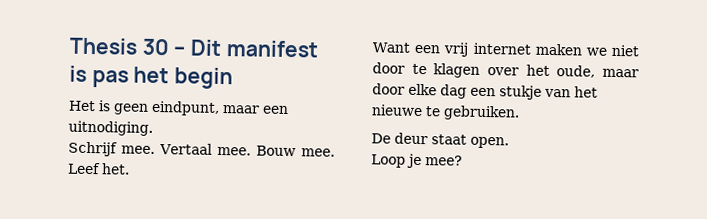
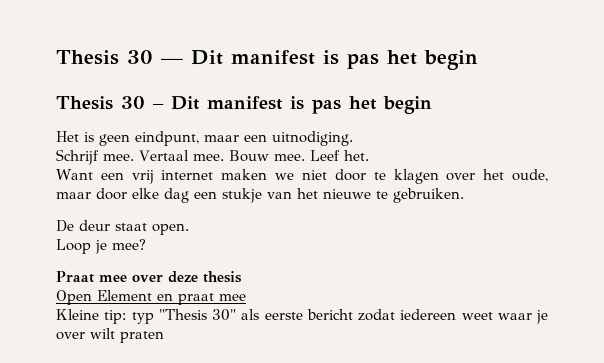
+ Thesis 30 — Dit manifest is pas het begin
+ Praat mee over deze thesis
+ Open Element en praat mee
+ Kleine tip: typ "Thesis 30" als eerste bericht zodat iedereen weet waar je over wilt praten

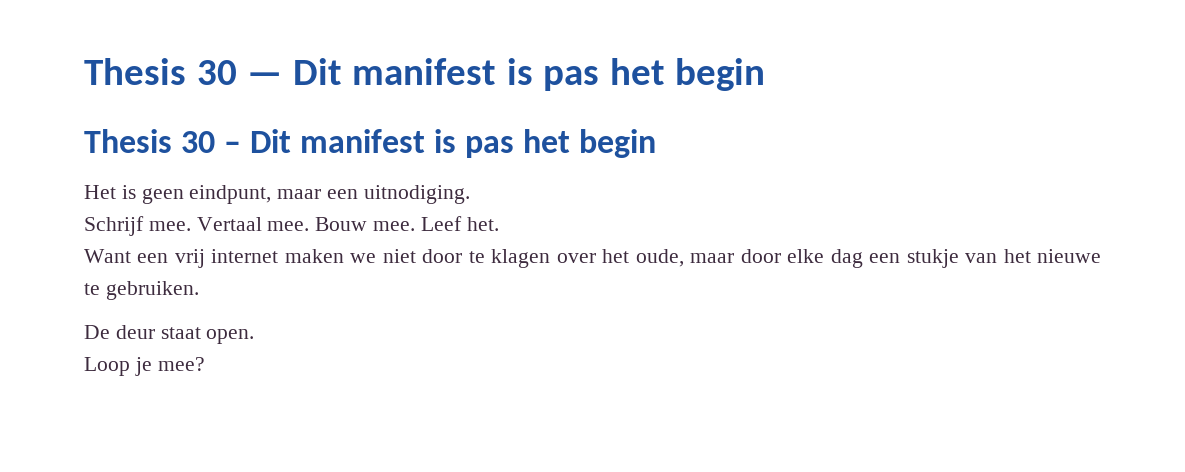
- Praat mee over deze thesis
- Open Element en praat mee
- Kleine tip: typ "Thesis 30" als eerste bericht zodat iedereen weet waar je over wilt praten

